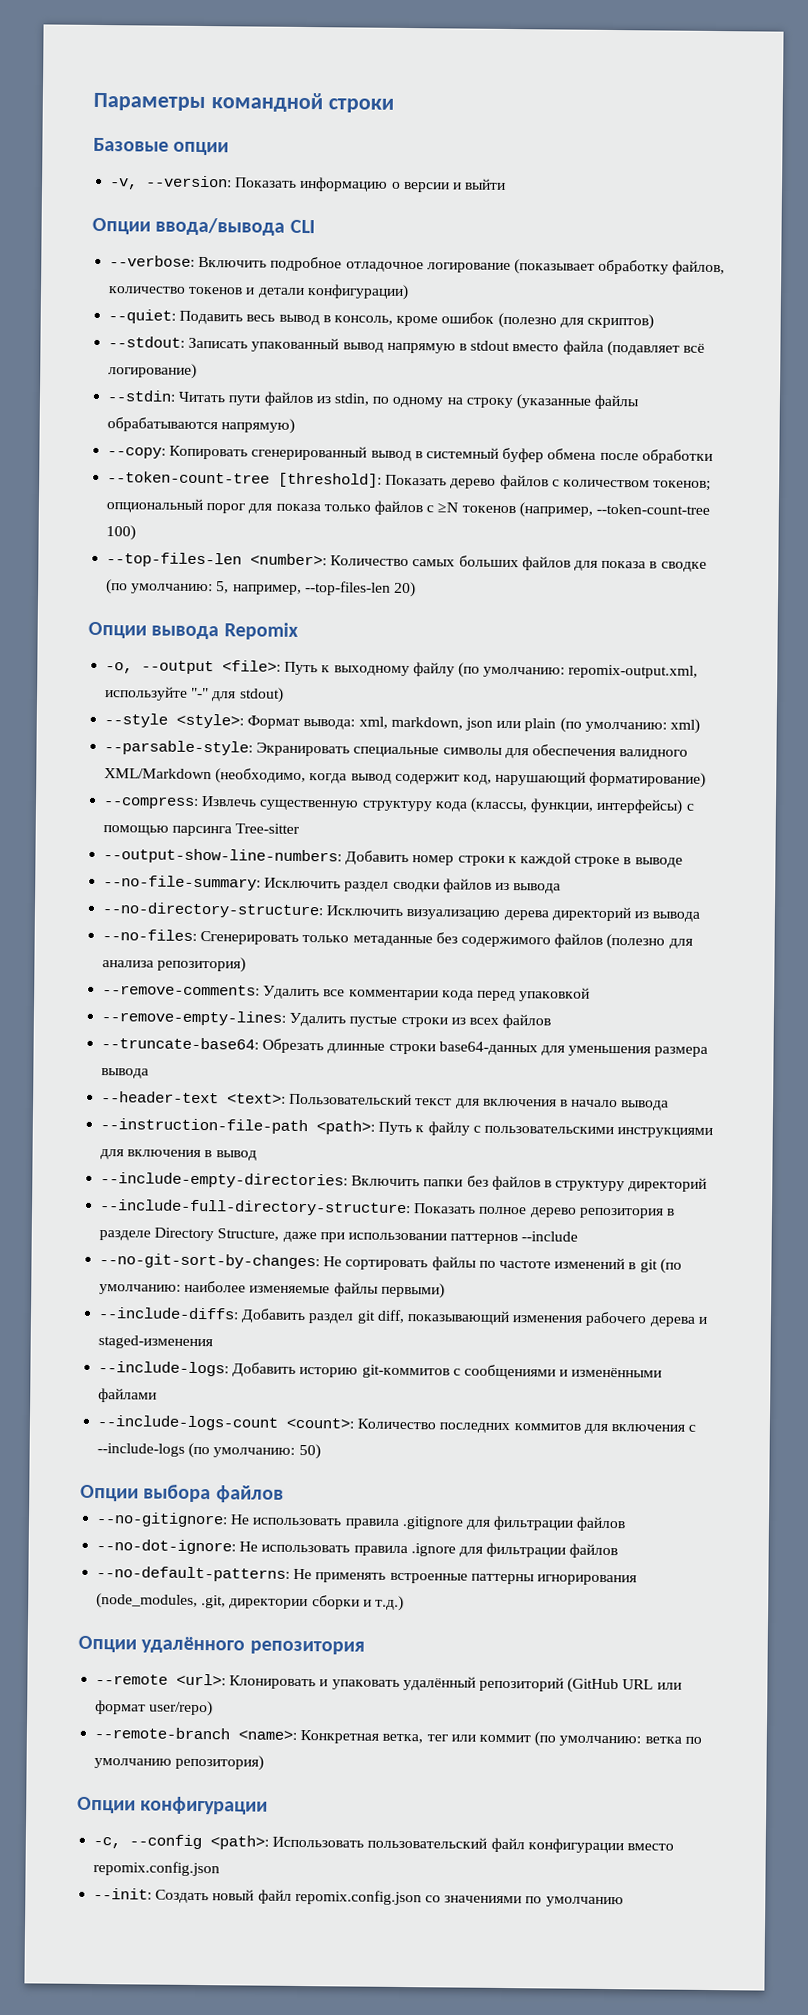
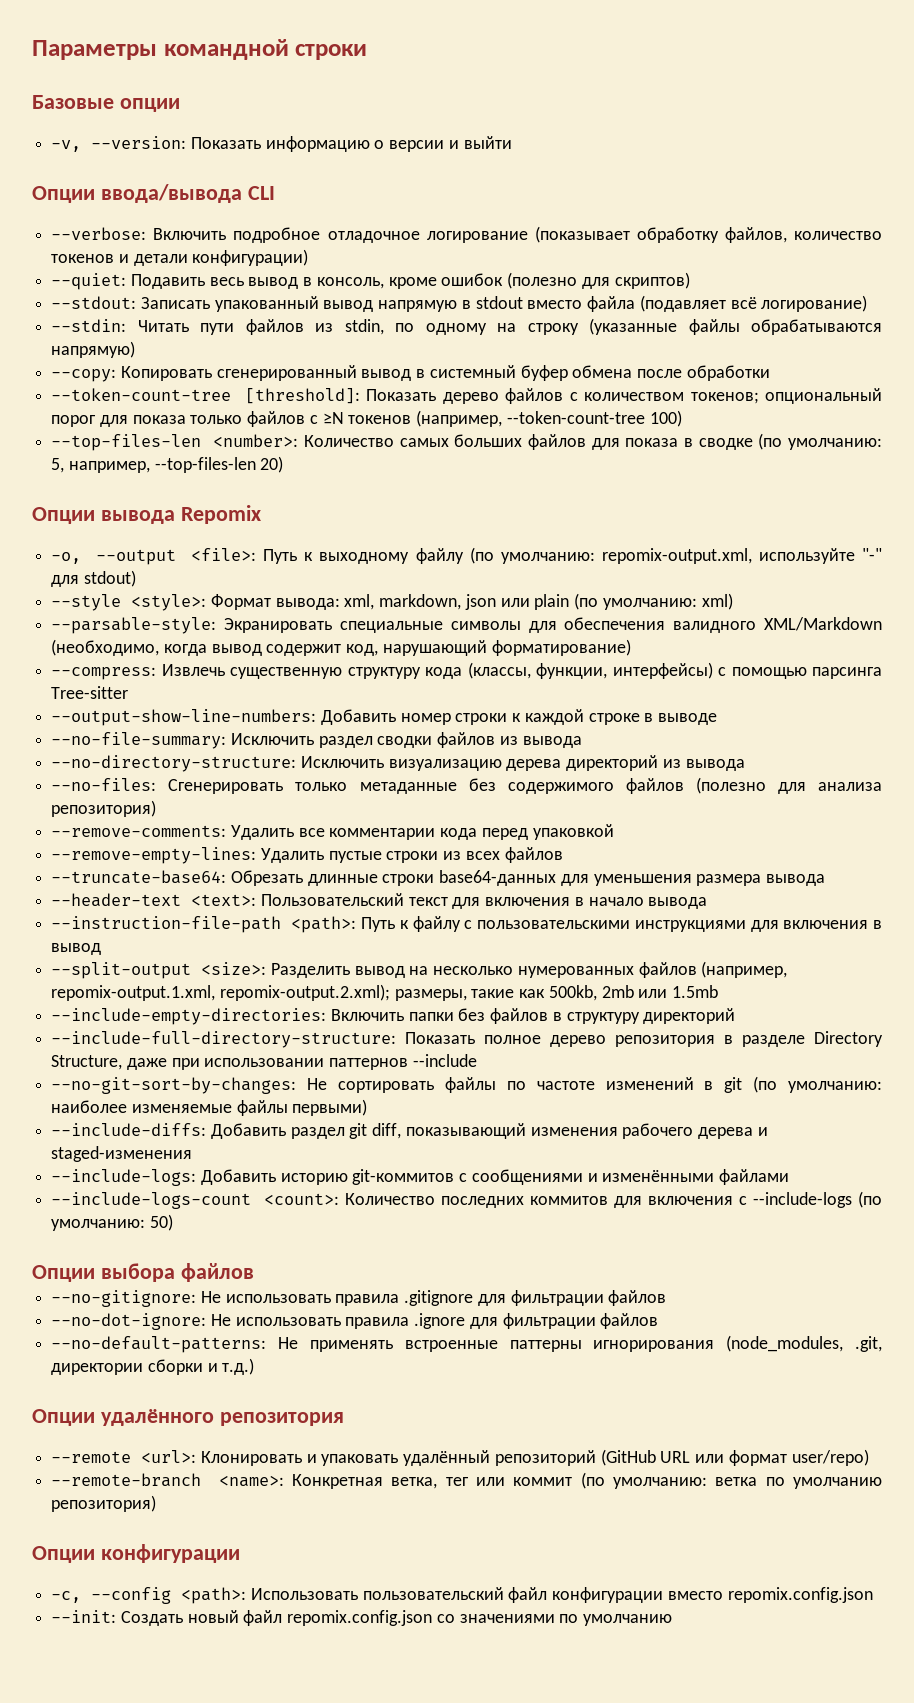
+ --split-output <size>: Разделить вывод на несколько нумерованных файлов (например, repomix-output.1.xml, repomix-output.2.xml); размеры, такие как 500kb, 2mb или 1.5mb

